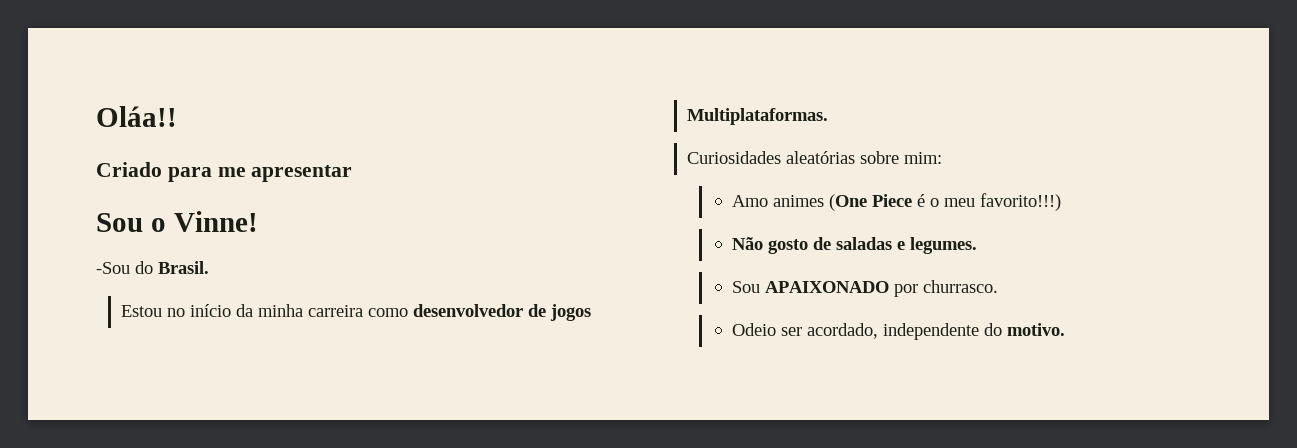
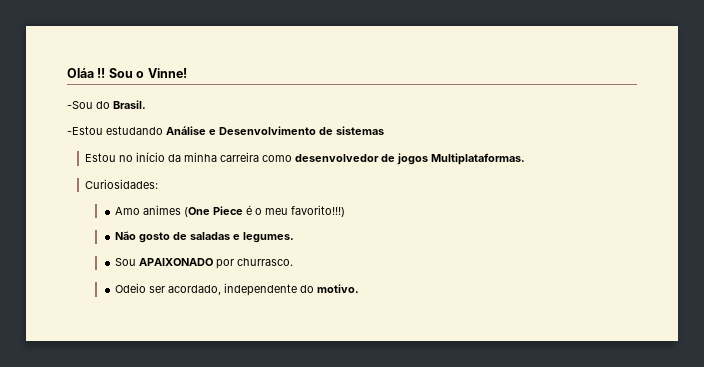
- Oláa!!
- Criado para me apresentar
- Sou o Vinne!
+ Oláa !! Sou o Vinne!
+ -Estou estudando Análise e Desenvolvimento de sistemas
- Curiosidades aleatórias sobre mim:
+ Curiosidades:

